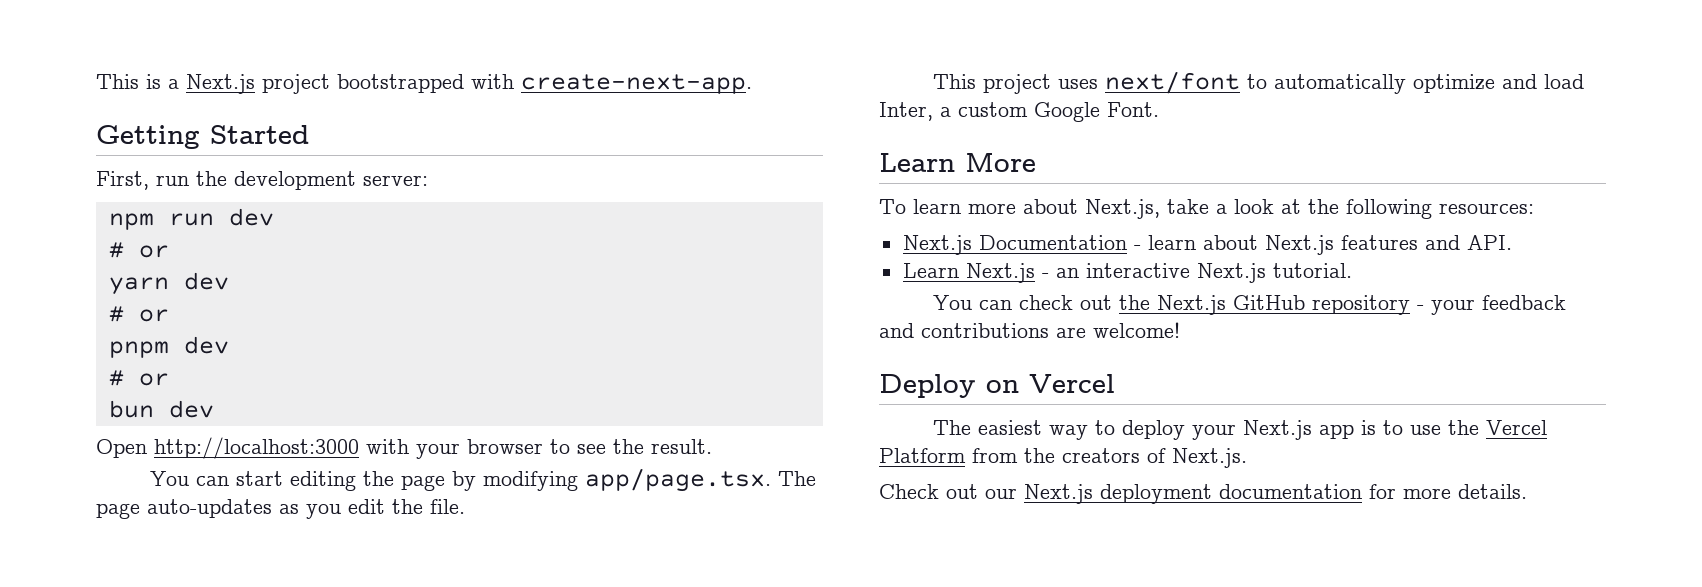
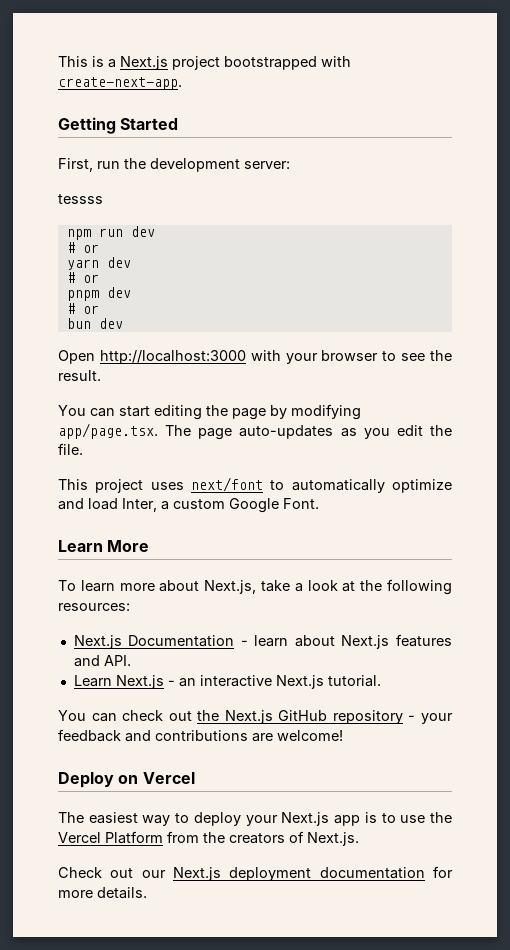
+ tessss

